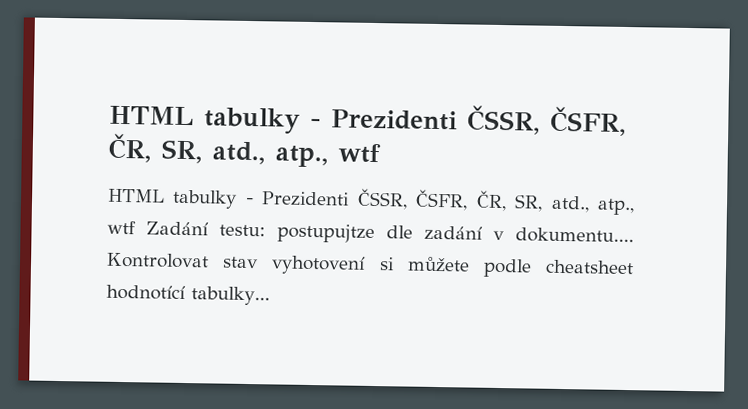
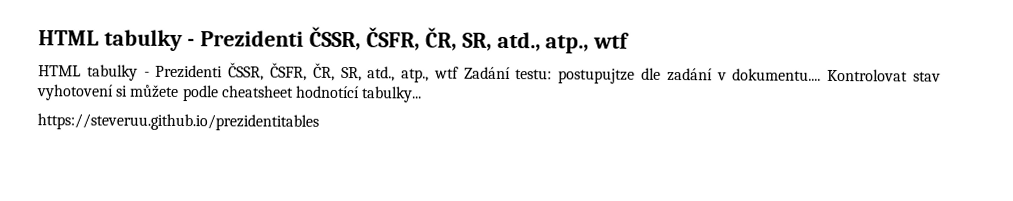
+ https://steveruu.github.io/prezidentitables

